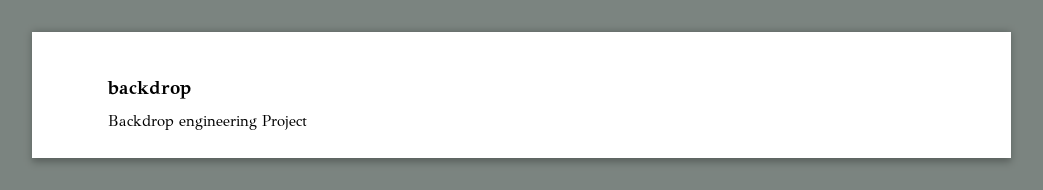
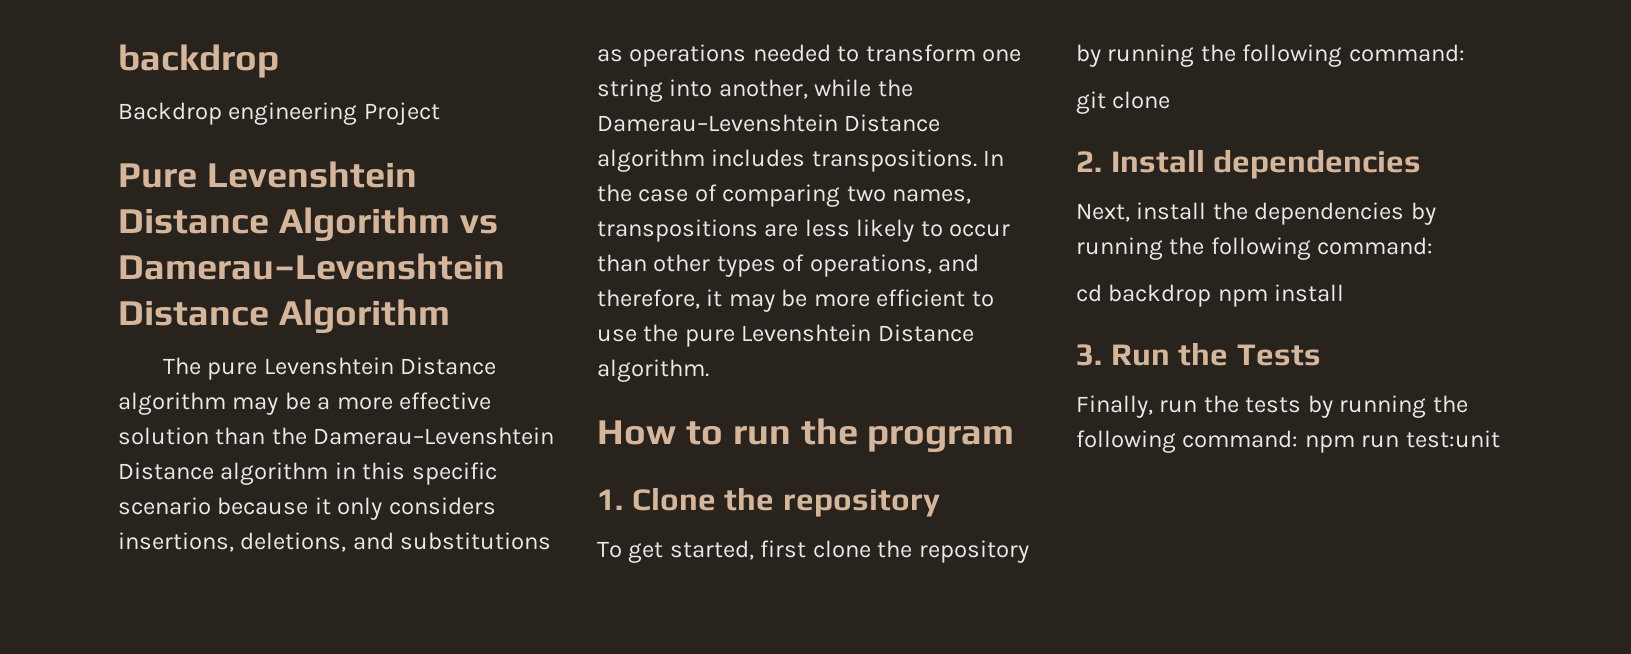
+ Pure Levenshtein Distance Algorithm vs Damerau–Levenshtein Distance Algorithm
+ The pure Levenshtein Distance algorithm may be a more effective solution than the Damerau–Levenshtein Distance algorithm in this specific scenario because it only considers insertions, deletions, and substitutions as operations needed to transform one string into another, while the Damerau–Levenshtein Distance algorithm includes transpositions. In the case of comparing two names, transpositions are less likely to occur than other types of operations, and therefore, it may be more efficient to use the pure Levenshtein Distance algorithm.
+ How to run the program
+ 1. Clone the repository
+ To get started, first clone the repository by running the following command:
+ git clone
+ 2. Install dependencies
+ Next, install the dependencies by running the following command:
+ cd backdrop npm install
+ 3. Run the Tests
+ Finally, run the tests by running the following command: npm run test:unit

